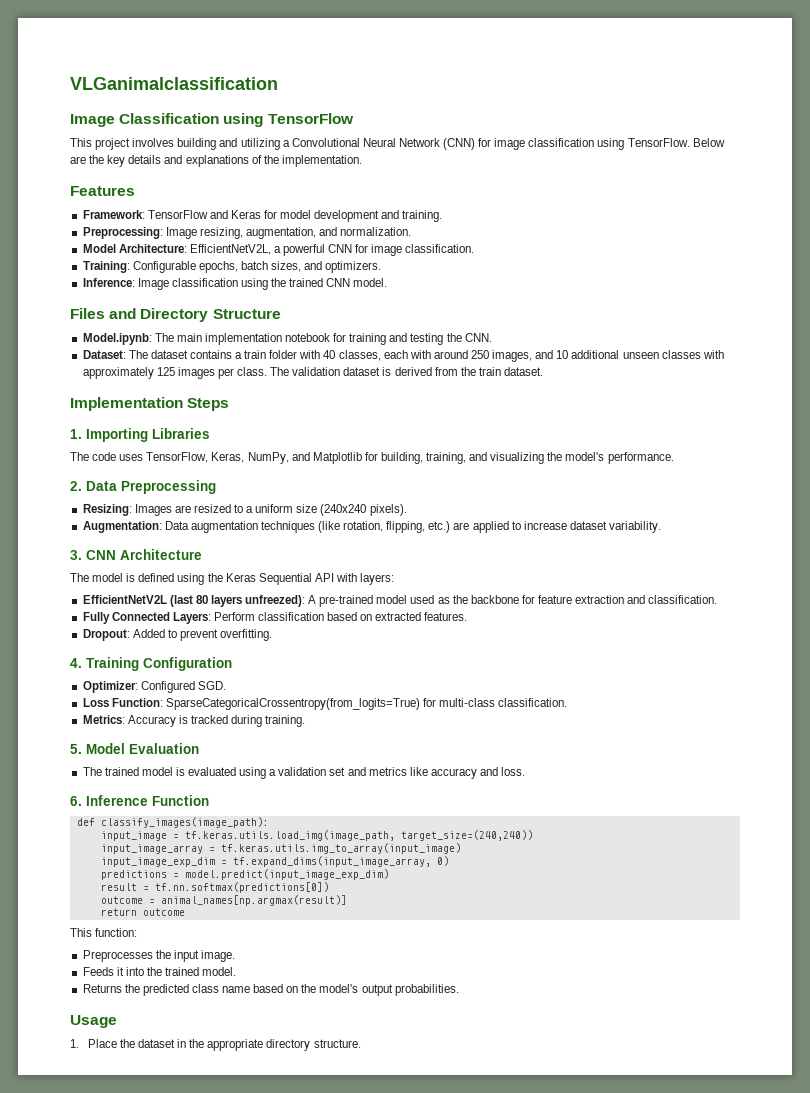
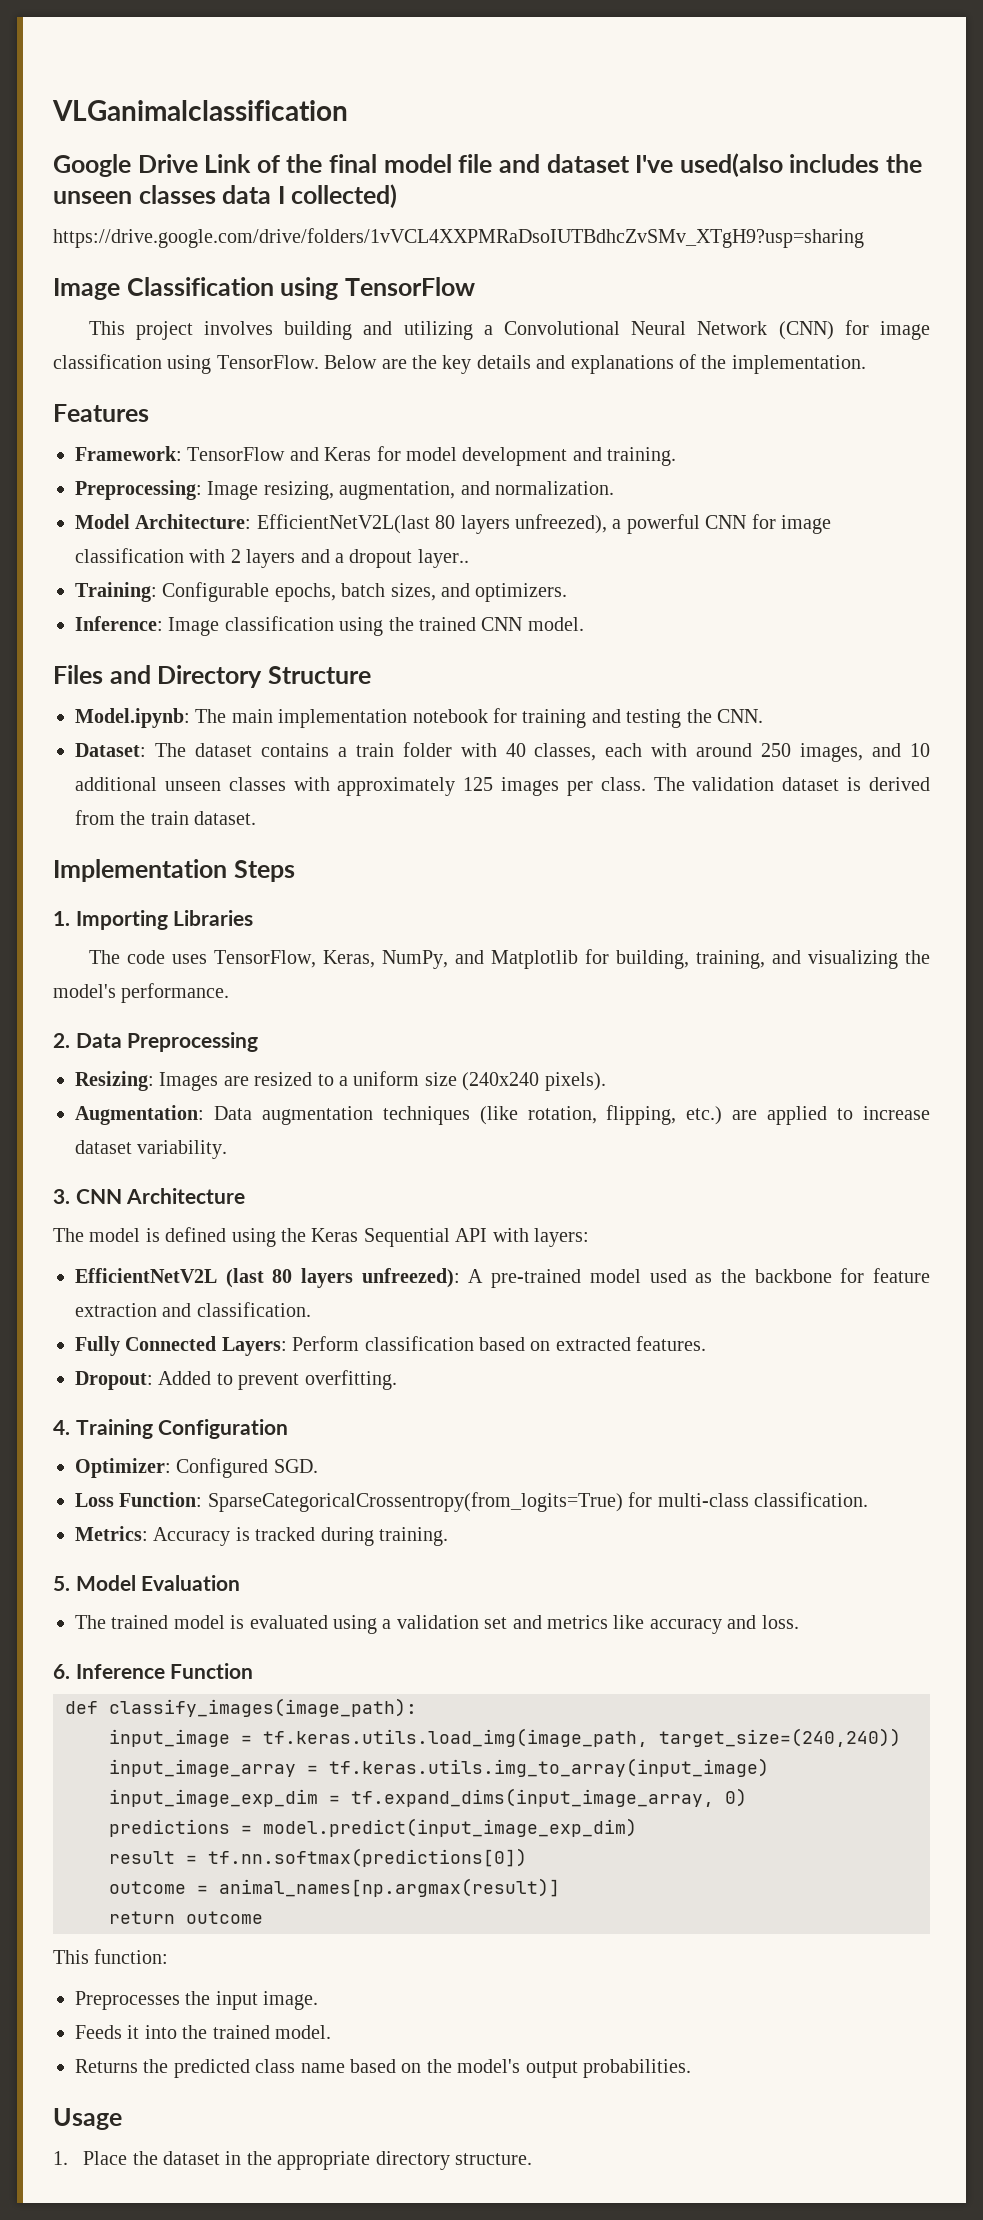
+ Google Drive Link of the final model file and dataset I've used(also includes the unseen classes data I collected)
+ https://drive.google.com/drive/folders/1vVCL4XXPMRaDsoIUTBdhcZvSMv_XTgH9?usp=sharing
- Model Architecture: EfficientNetV2L, a powerful CNN for image classification.
+ Model Architecture: EfficientNetV2L(last 80 layers unfreezed), a powerful CNN for image classification with 2 layers and a dropout layer..

